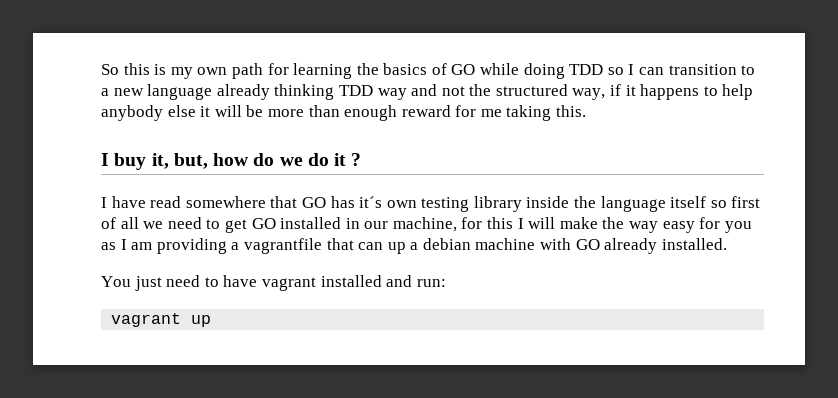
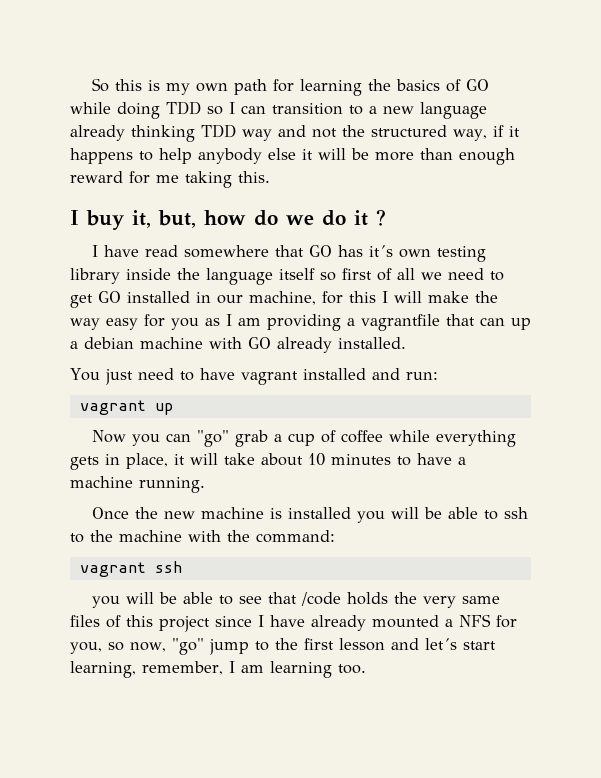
+ Now you can "go" grab a cup of coffee while everything gets in place, it will take about 10 minutes to have a machine running.
+ Once the new machine is installed you will be able to ssh to the machine with the command:
+ vagrant ssh
+ you will be able to see that /code holds the very same files of this project since I have already mounted a NFS for you, so now, "go" jump to the first lesson and let´s start learning, remember, I am learning too.

